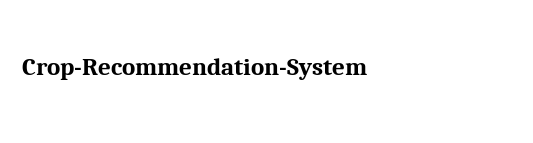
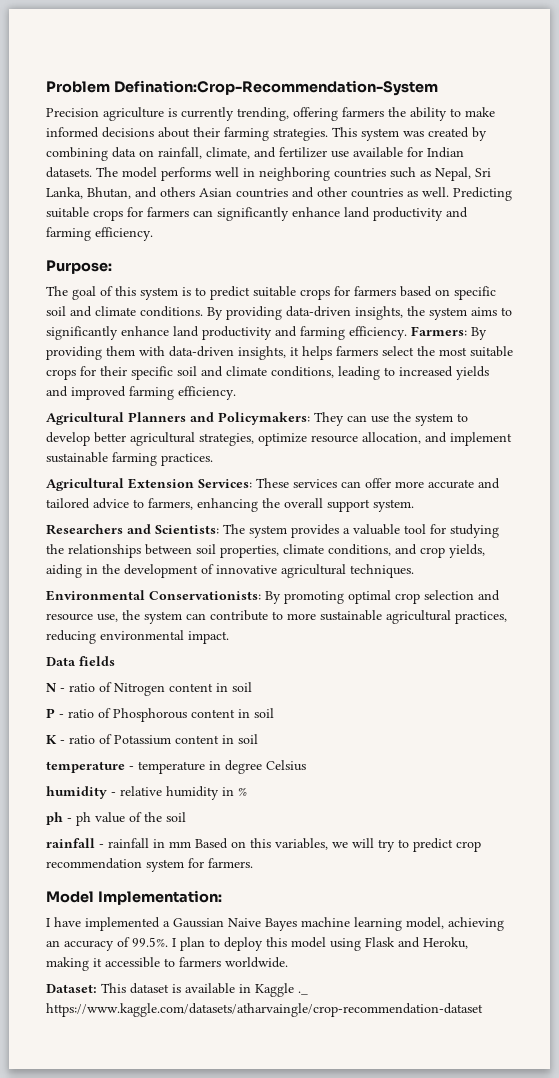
- Crop-Recommendation-System
+ Problem Defination:Crop-Recommendation-System
+ Precision agriculture is currently trending, offering farmers the ability to make informed decisions about their farming strategies. This system was created by combining data on rainfall, climate, and fertilizer use available for Indian datasets. The model performs well in neighboring countries such as Nepal, Sri Lanka, Bhutan, and others Asian countries and other countries as well. Predicting suitable crops for farmers can significantly enhance land productivity and farming efficiency.
+ Purpose:
+ The goal of this system is to predict suitable crops for farmers based on specific soil and climate conditions. By providing data-driven insights, the system aims to significantly enhance land productivity and farming efficiency. Farmers: By providing them with data-driven insights, it helps farmers select the most suitable crops for their specific soil and climate conditions, leading to increased yields and improved farming efficiency.
+ Agricultural Planners and Policymakers: They can use the system to develop better agricultural strategies, optimize resource allocation, and implement sustainable farming practices.
+ Agricultural Extension Services: These services can offer more accurate and tailored advice to farmers, enhancing the overall support system.
+ Researchers and Scientists: The system provides a valuable tool for studying the relationships between soil properties, climate conditions, and crop yields, aiding in the development of innovative agricultural techniques.
+ Environmental Conservationists: By promoting optimal crop selection and resource use, the system can contribute to more sustainable agricultural practices, reducing environmental impact.
+ Data fields
+ N - ratio of Nitrogen content in soil
+ P - ratio of Phosphorous content in soil
+ K - ratio of Potassium content in soil
+ temperature - temperature in degree Celsius
+ humidity - relative humidity in %
+ ph - ph value of the soil
+ rainfall - rainfall in mm Based on this variables, we will try to predict crop recommendation system for farmers.
+ Model Implementation:
+ I have implemented a Gaussian Naive Bayes machine learning model, achieving an accuracy of 99.5%. I plan to deploy this model using Flask and Heroku, making it accessible to farmers worldwide.
+ Dataset: This dataset is available in Kaggle ._ https://www.kaggle.com/datasets/atharvaingle/crop-recommendation-dataset

